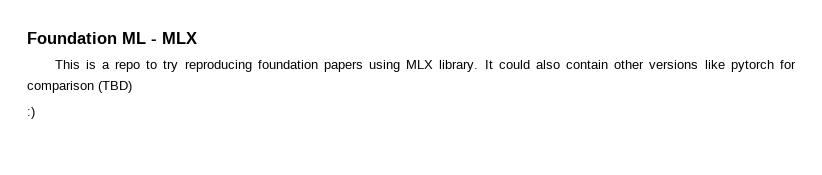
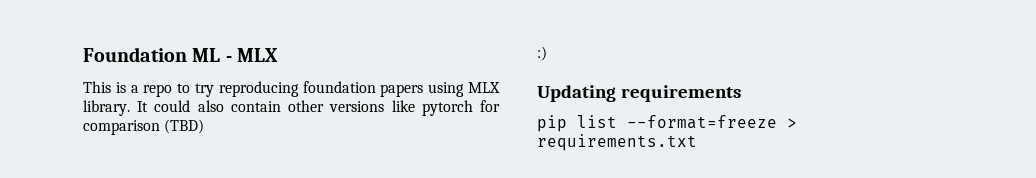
+ Updating requirements
+ pip list --format=freeze > requirements.txt

